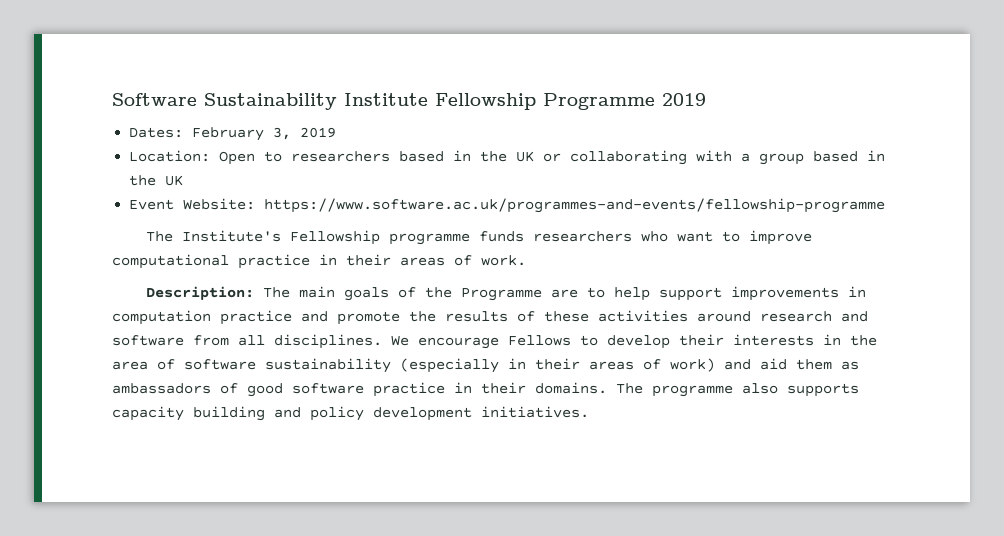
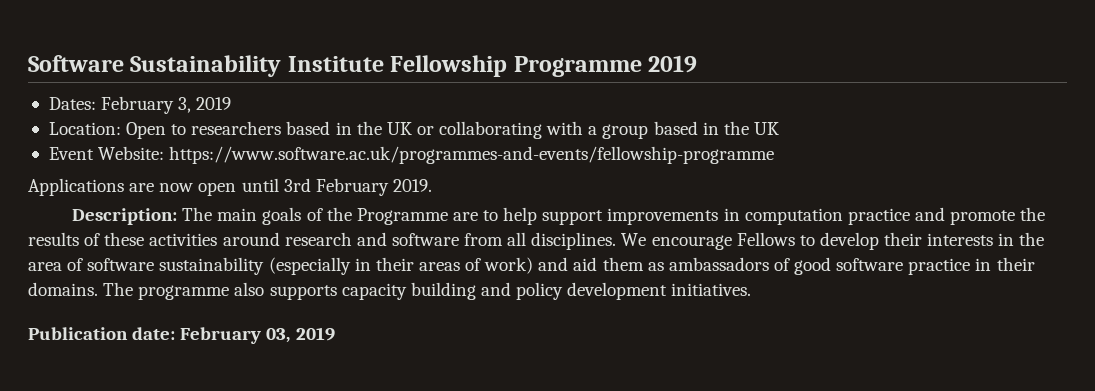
- The Institute's Fellowship programme funds researchers who want to improve computational practice in their areas of work.
+ Applications are now open until 3rd February 2019.
+ Publication date: February 03, 2019

